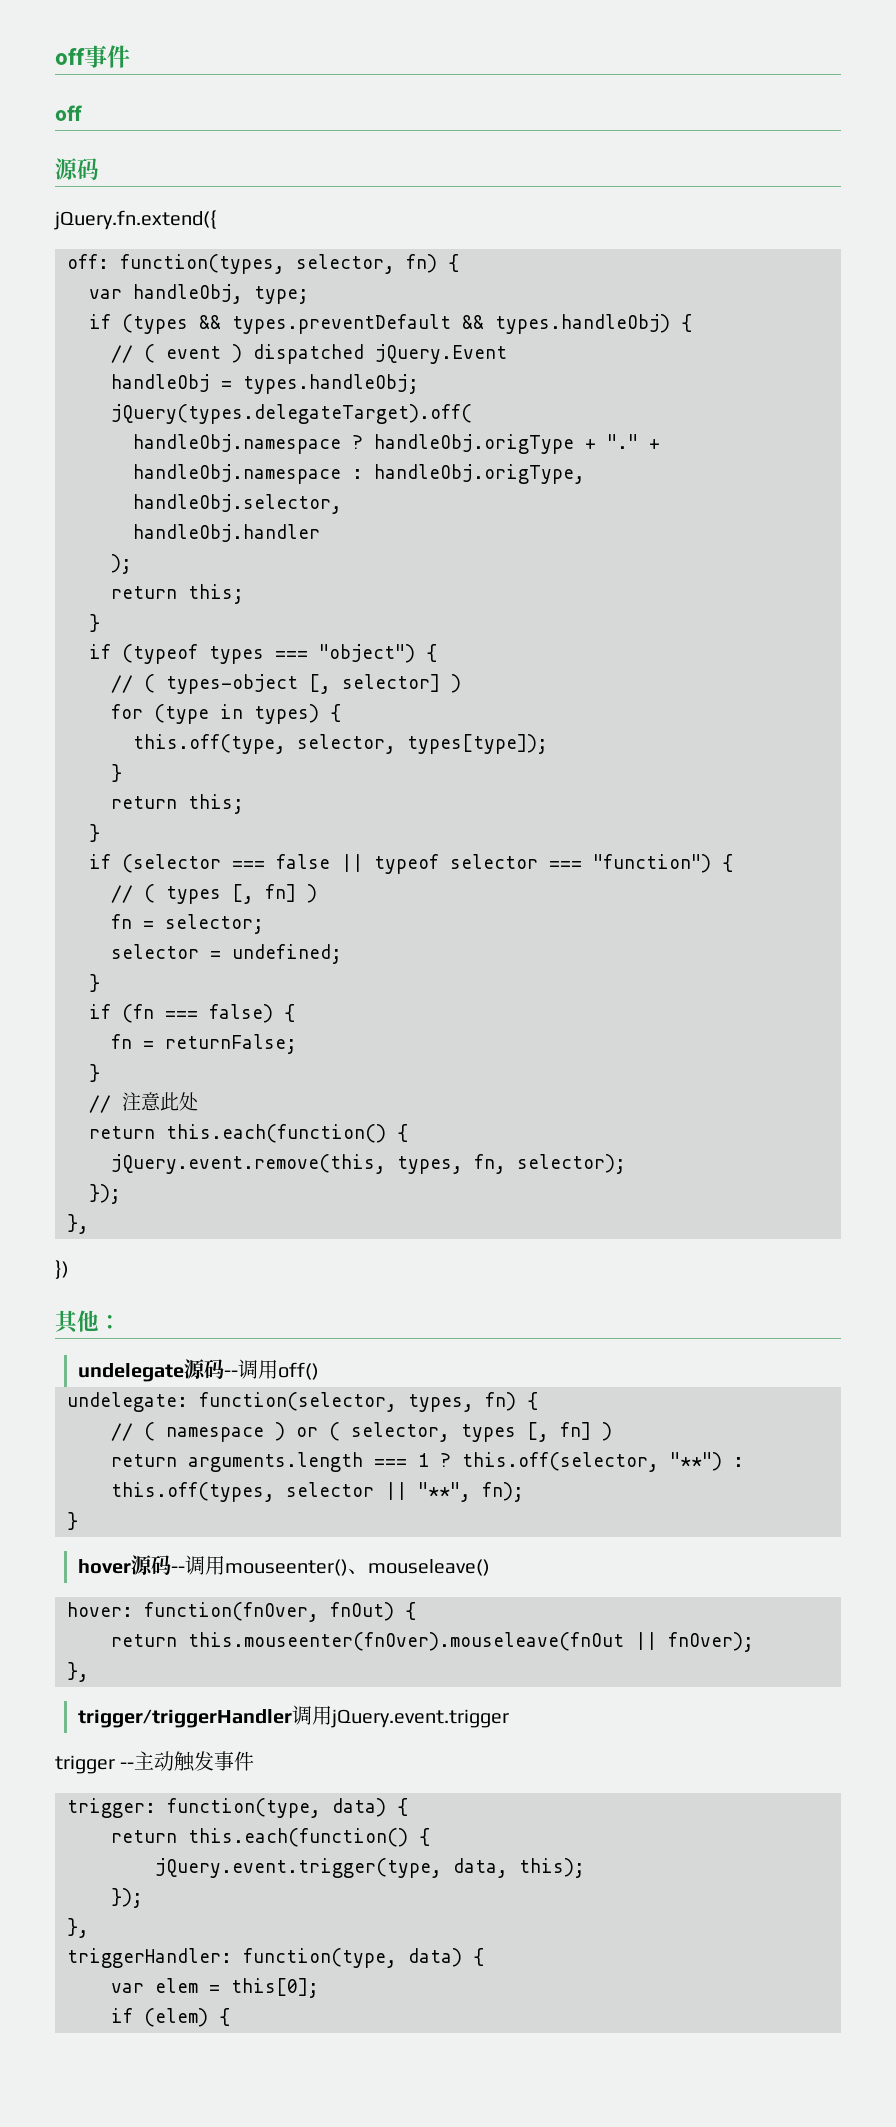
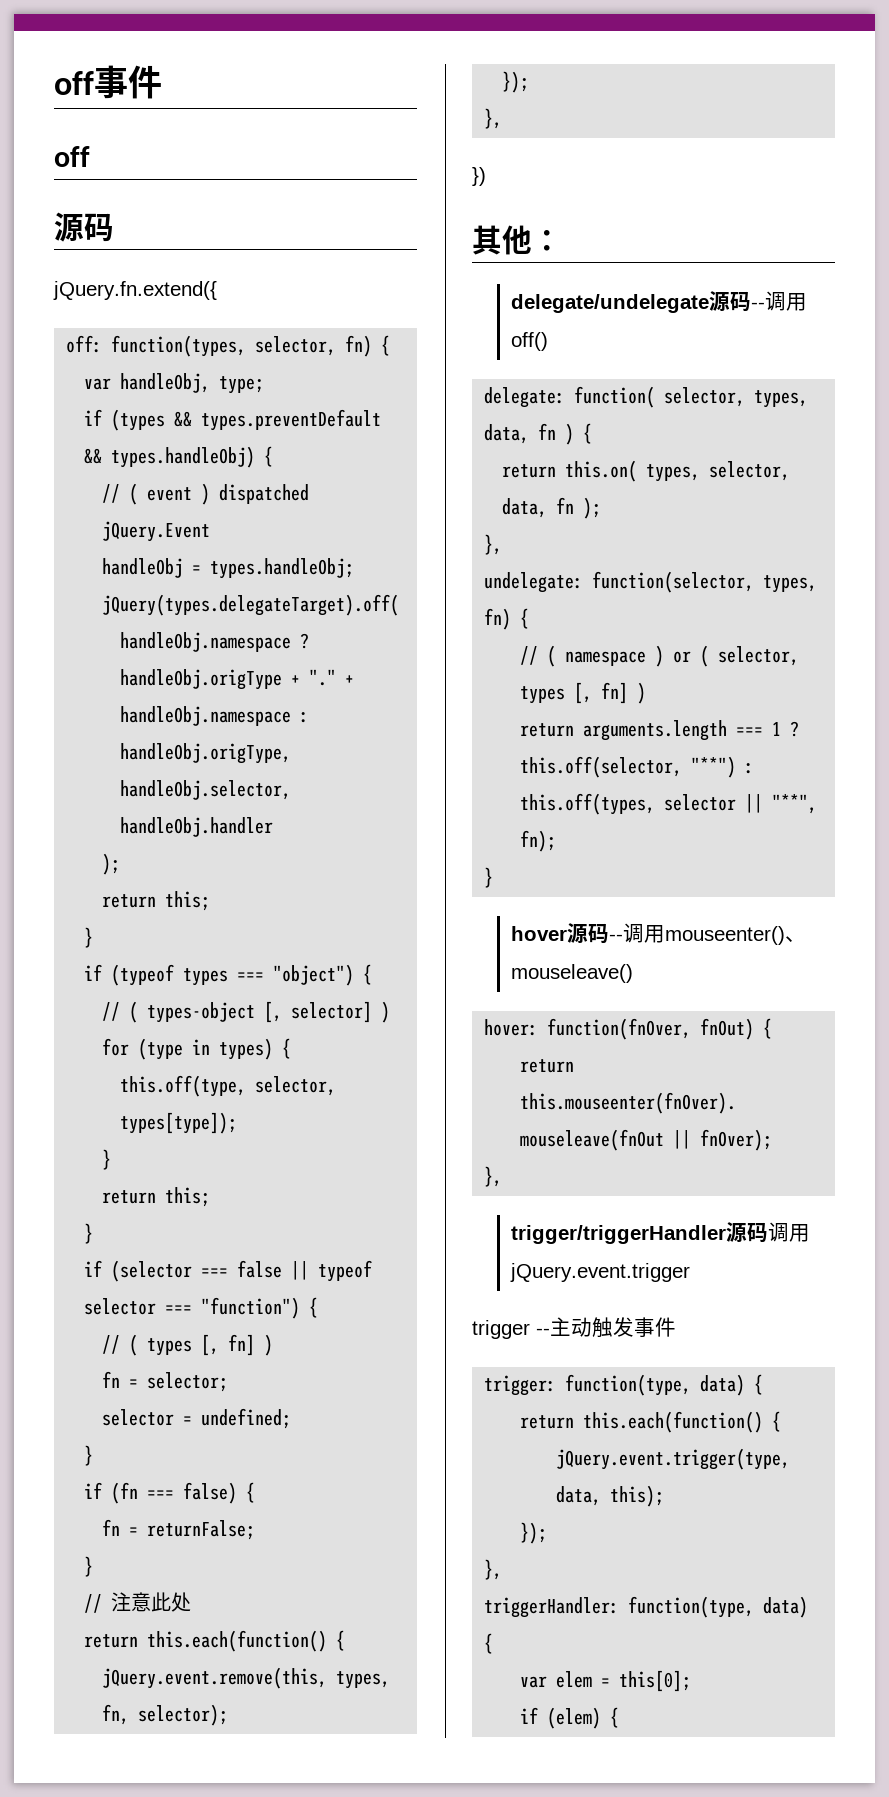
- undelegate源码--调用off()
+ delegate/undelegate源码--调用off()
+ delegate: function( selector, types, data, fn ) {
+ return this.on( types, selector, data, fn );
+ },
- trigger/triggerHandler调用jQuery.event.trigger
+ trigger/triggerHandler源码调用jQuery.event.trigger

